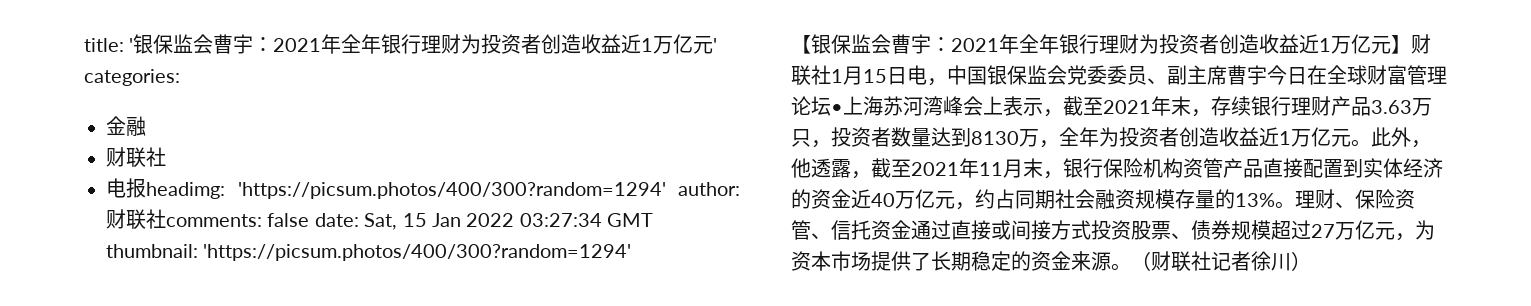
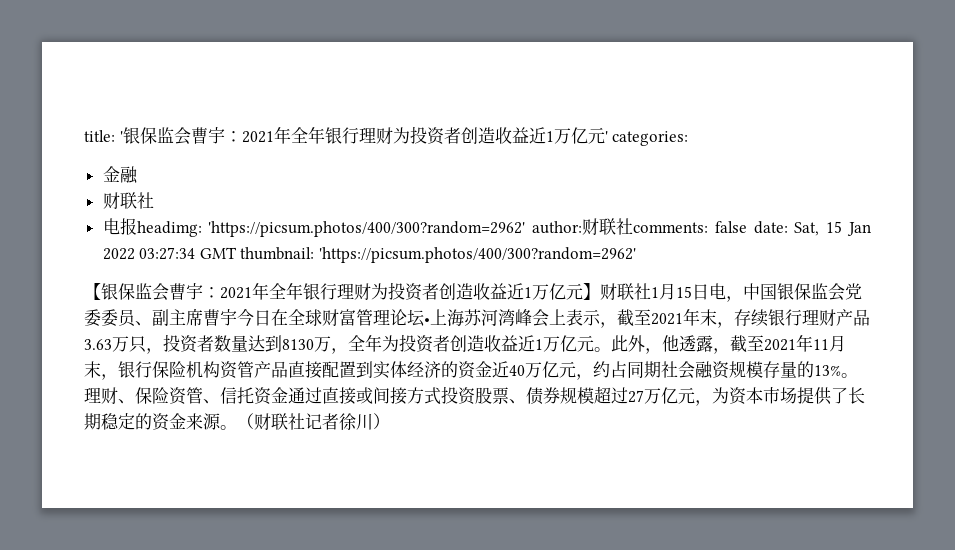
- 电报headimg: 'https://picsum.photos/400/300?random=1294' author:财联社comments: false date: Sat, 15 Jan 2022 03:27:34 GMT thumbnail: 'https://picsum.photos/400/300?random=1294'
+ 电报headimg: 'https://picsum.photos/400/300?random=2962' author:财联社comments: false date: Sat, 15 Jan 2022 03:27:34 GMT thumbnail: 'https://picsum.photos/400/300?random=2962'

